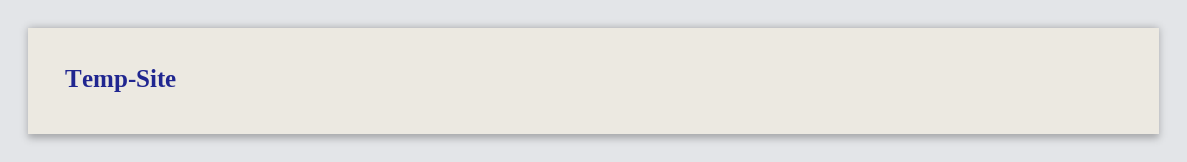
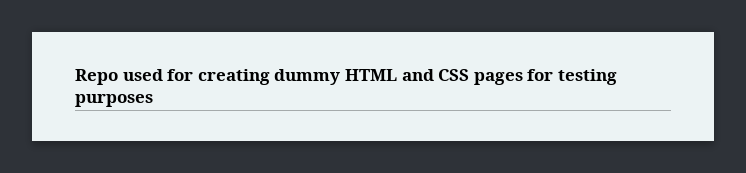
- Temp-Site
+ Repo used for creating dummy HTML and CSS pages for testing purposes

